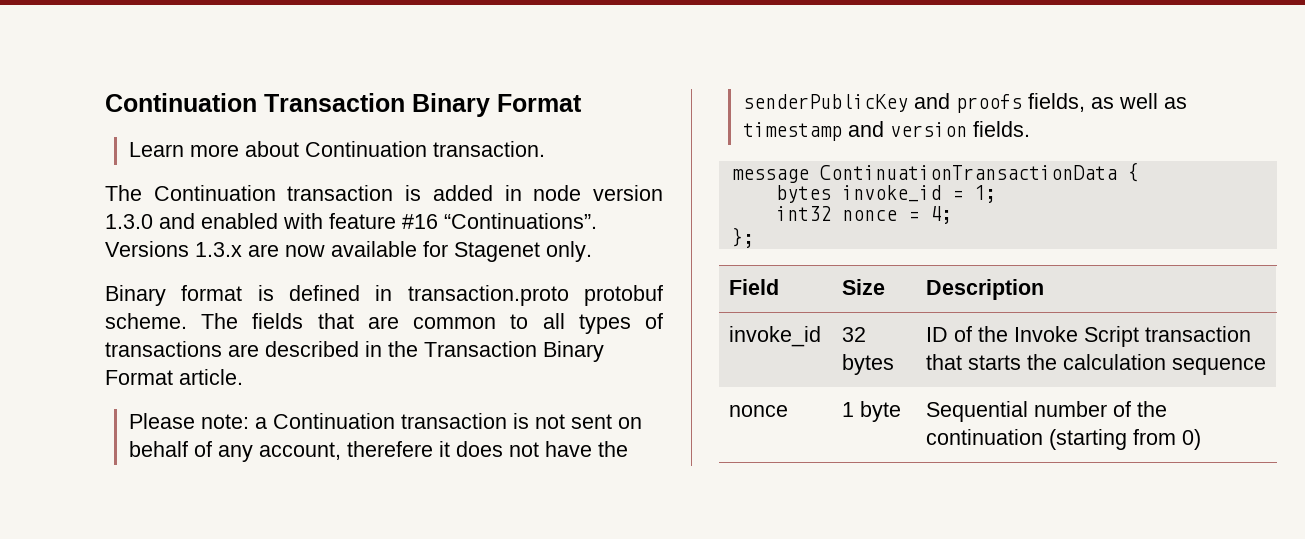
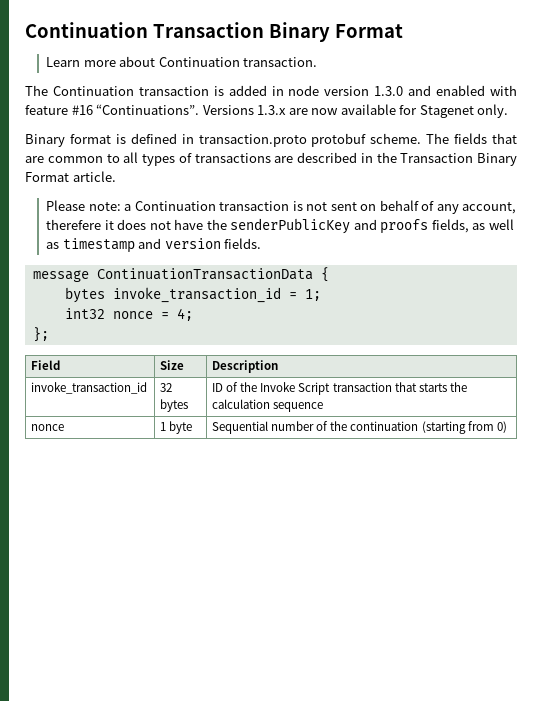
- bytes invoke_id = 1;
+ bytes invoke_transaction_id = 1;
- invoke_id | 32 bytes | ID of the Invoke Script transaction that starts the calculation sequence
+ invoke_transaction_id | 32 bytes | ID of the Invoke Script transaction that starts the calculation sequence

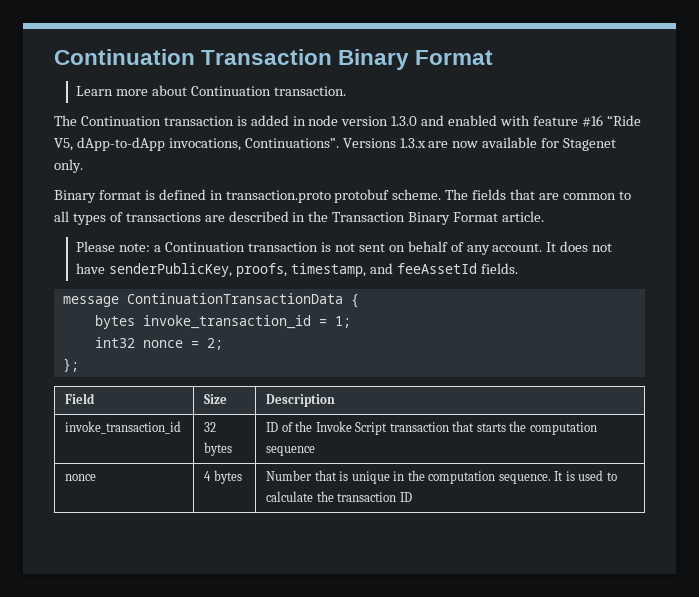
- The Continuation transaction is added in node version 1.3.0 and enabled with feature #16 “Continuations”.
+ The Continuation transaction is added in node version 1.3.0 and enabled with feature #16 “Ride V5, dApp-to-dApp invocations, Continuations”.
- Please note: a Continuation transaction is not sent on behalf of any account, therefere it does not have the senderPublicKey and proofs fields, as well as timestamp and version fields.
+ Please note: a Continuation transaction is not sent on behalf of any account. It does not have senderPublicKey, proofs, timestamp, and feeAssetId fields.
- int32 nonce = 4;
+ int32 nonce = 2;
- invoke_transaction_id | 32 bytes | ID of the Invoke Script transaction that starts the calculation sequence
+ invoke_transaction_id | 32 bytes | ID of the Invoke Script transaction that starts the computation sequence
- nonce | 1 byte | Sequential number of the continuation (starting from 0)
+ nonce | 4 bytes | Number that is unique in the computation sequence. It is used to calculate the transaction ID

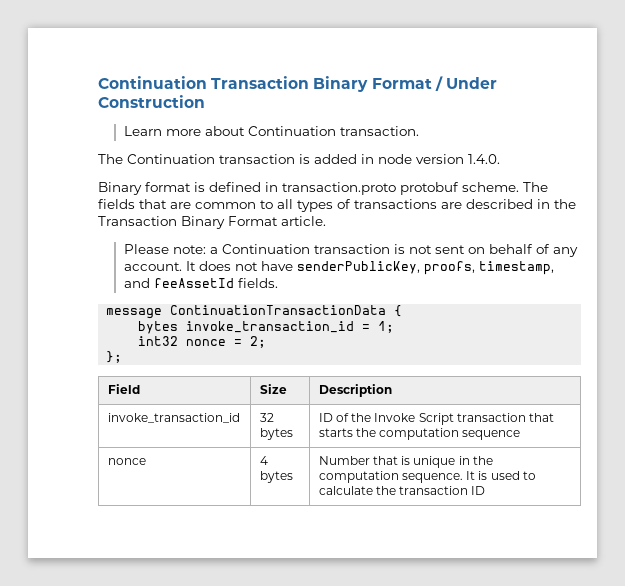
- Continuation Transaction Binary Format
+ Continuation Transaction Binary Format / Under Construction
- The Continuation transaction is added in node version 1.3.0 and enabled with feature #16 “Ride V5, dApp-to-dApp invocations, Continuations”. Versions 1.3.x are now available for Stagenet only.
+ The Continuation transaction is added in node version 1.4.0.

